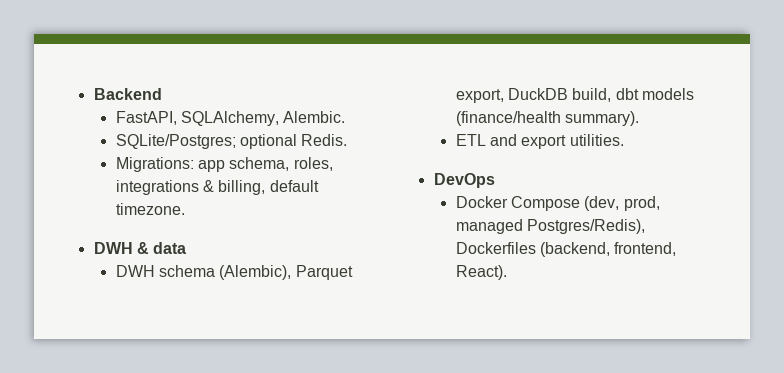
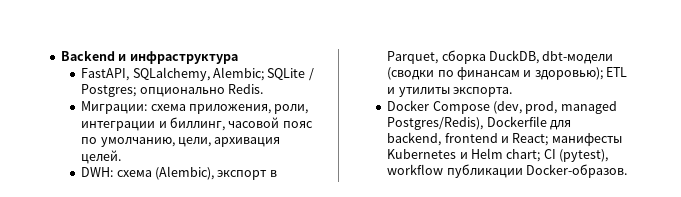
- Backend
+ Backend и инфраструктура
- FastAPI, SQLAlchemy, Alembic.
- SQLite/Postgres; optional Redis.
- Migrations: app schema, roles, integrations & billing, default timezone.
- DWH & data
- DWH schema (Alembic), Parquet export, DuckDB build, dbt models (finance/health summary).
- ETL and export utilities.
- DevOps
+ FastAPI, SQLalchemy, Alembic; SQLite / Postgres; опционально Redis.
+ Миграции: схема приложения, роли, интеграции и биллинг, часовой пояс по умолчанию, цели, архивация целей.
+ DWH: схема (Alembic), экспорт в Parquet, сборка DuckDB, dbt-модели (сводки по финансам и здоровью); ETL и утилиты экспорта.
- Docker Compose (dev, prod, managed Postgres/Redis), Dockerfiles (backend, frontend, React).
+ Docker Compose (dev, prod, managed Postgres/Redis), Dockerfile для backend, frontend и React; манифесты Kubernetes и Helm chart; CI (pytest), workflow публикации Docker-образов.

